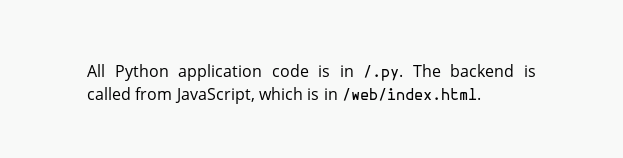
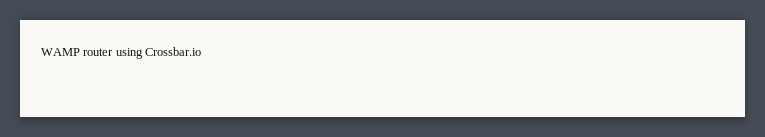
- All Python application code is in /.py. The backend is called from JavaScript, which is in /web/index.html.
+ WAMP router using Crossbar.io

